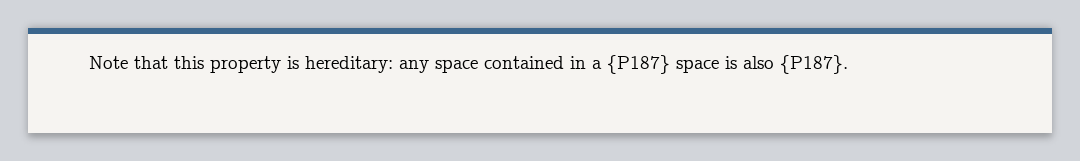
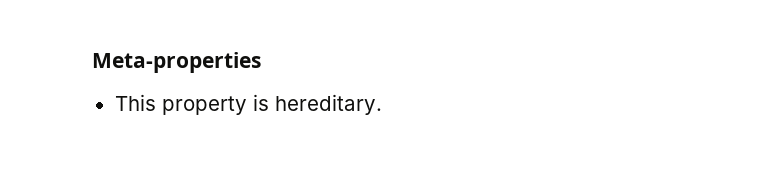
- Note that this property is hereditary: any space contained in a {P187} space is also {P187}.
+ Meta-properties
+ This property is hereditary.

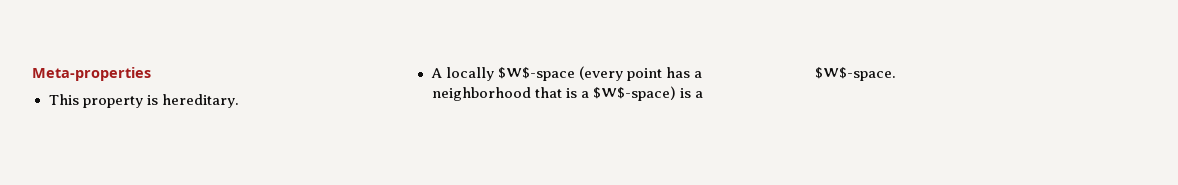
+ A locally $W$-space (every point has a neighborhood that is a $W$-space) is a $W$-space.

